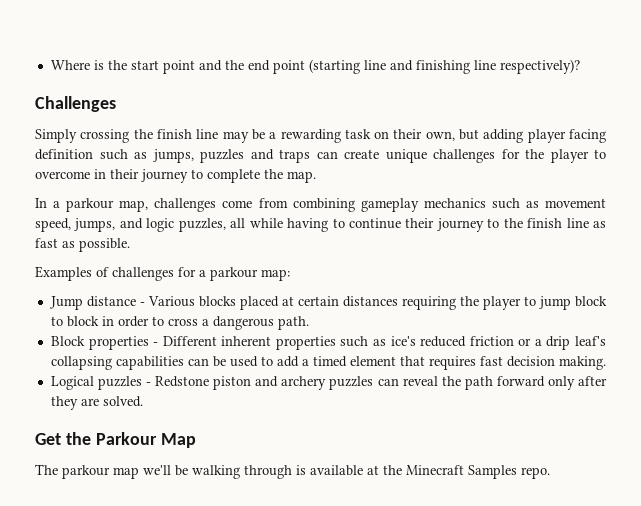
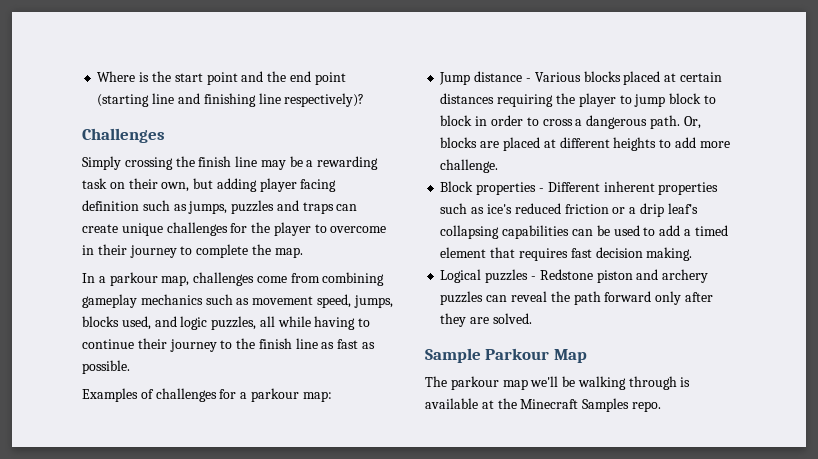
- In a parkour map, challenges come from combining gameplay mechanics such as movement speed, jumps, and logic puzzles, all while having to continue their journey to the finish line as fast as possible.
+ In a parkour map, challenges come from combining gameplay mechanics such as movement speed, jumps, blocks used, and logic puzzles, all while having to continue their journey to the finish line as fast as possible.
+ Or, blocks are placed at different heights to add more challenge.
- Get the Parkour Map
+ Sample Parkour Map

